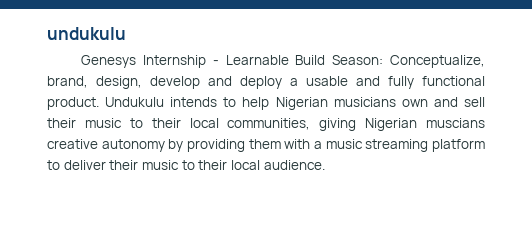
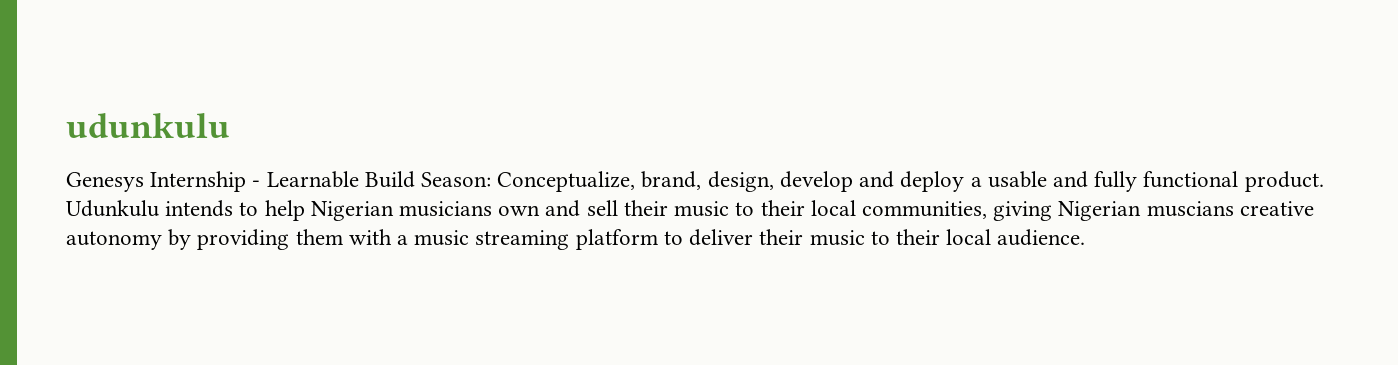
- undukulu
+ udunkulu
- Undukulu intends to help Nigerian musicians own and sell their music to their local communities, giving Nigerian muscians creative autonomy by providing them with a music streaming platform to deliver their music to their local audience.
+ Udunkulu intends to help Nigerian musicians own and sell their music to their local communities, giving Nigerian muscians creative autonomy by providing them with a music streaming platform to deliver their music to their local audience.

